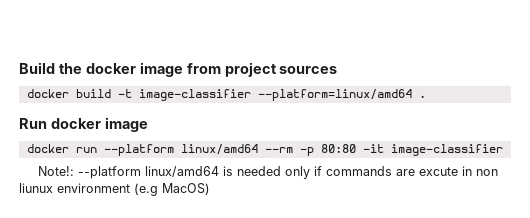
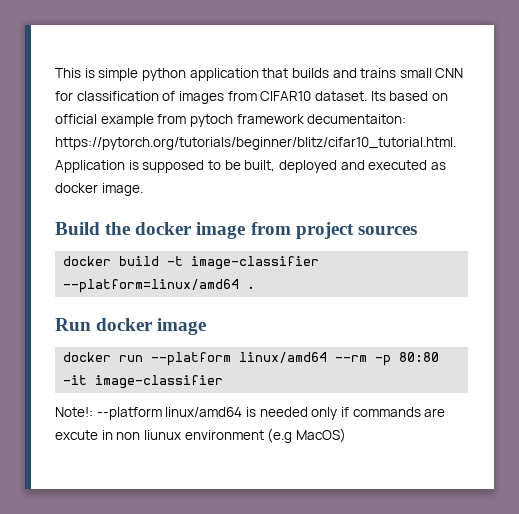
+ This is simple python application that builds and trains small CNN for classification of images from CIFAR10 dataset. Its based on official example from pytoch framework decumentaiton: https://pytorch.org/tutorials/beginner/blitz/cifar10_tutorial.html. Application is supposed to be built, deployed and executed as docker image.

